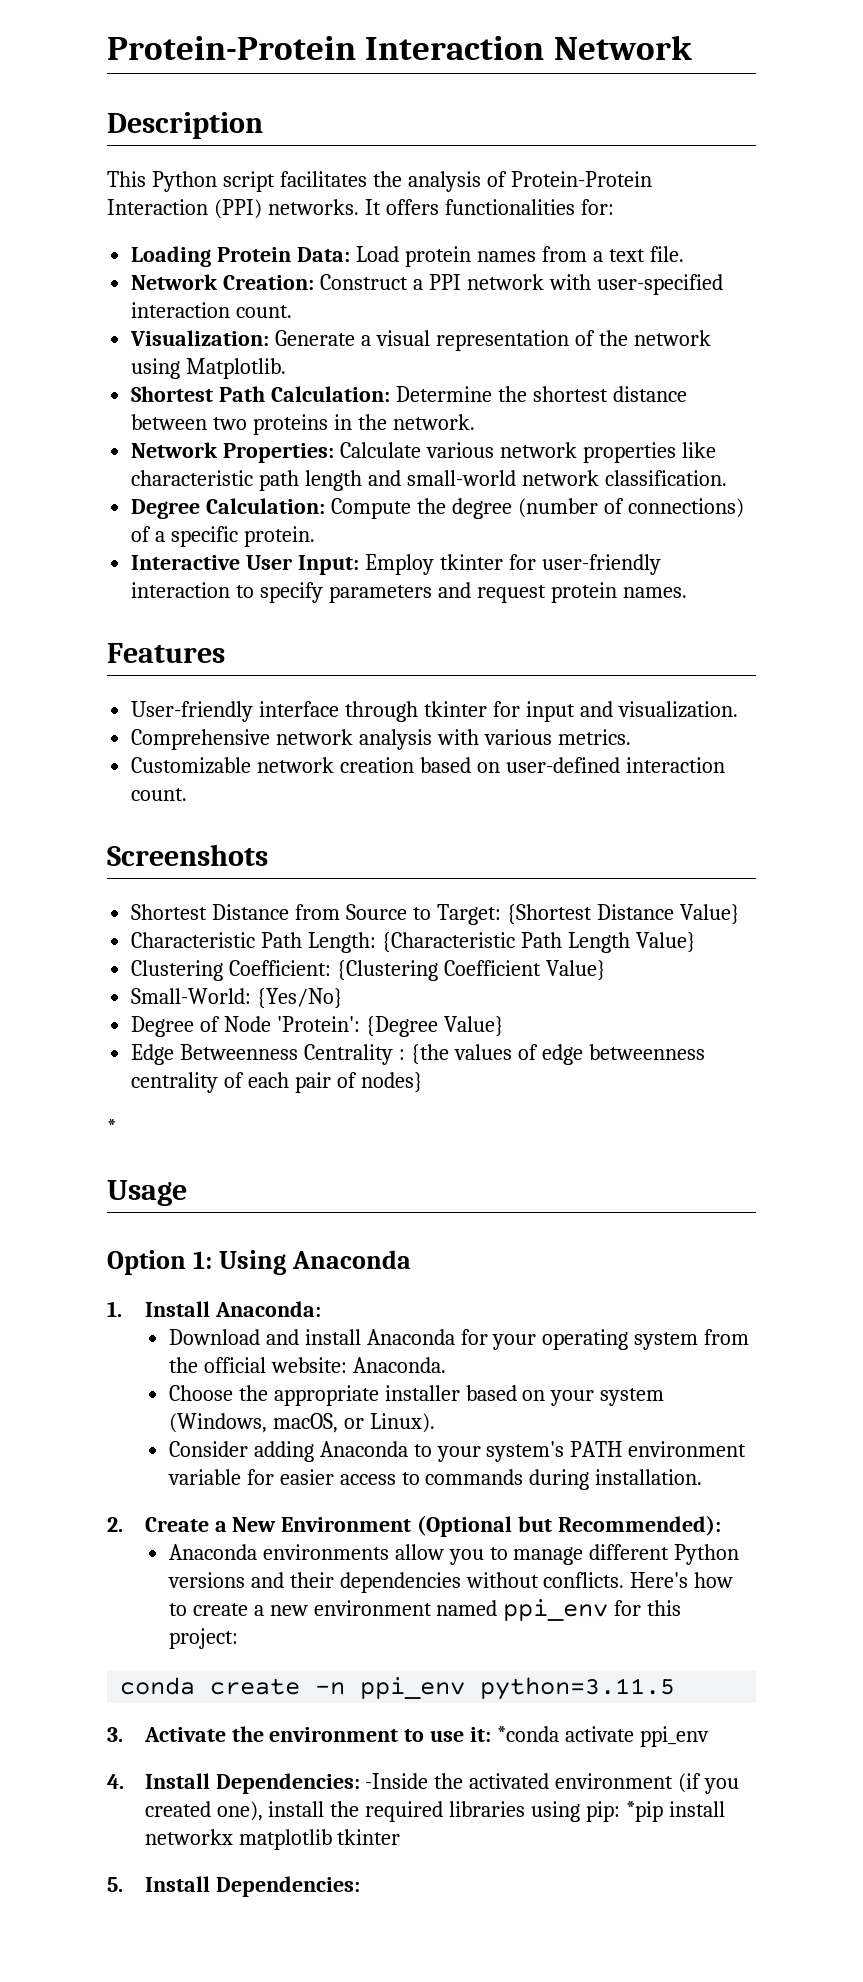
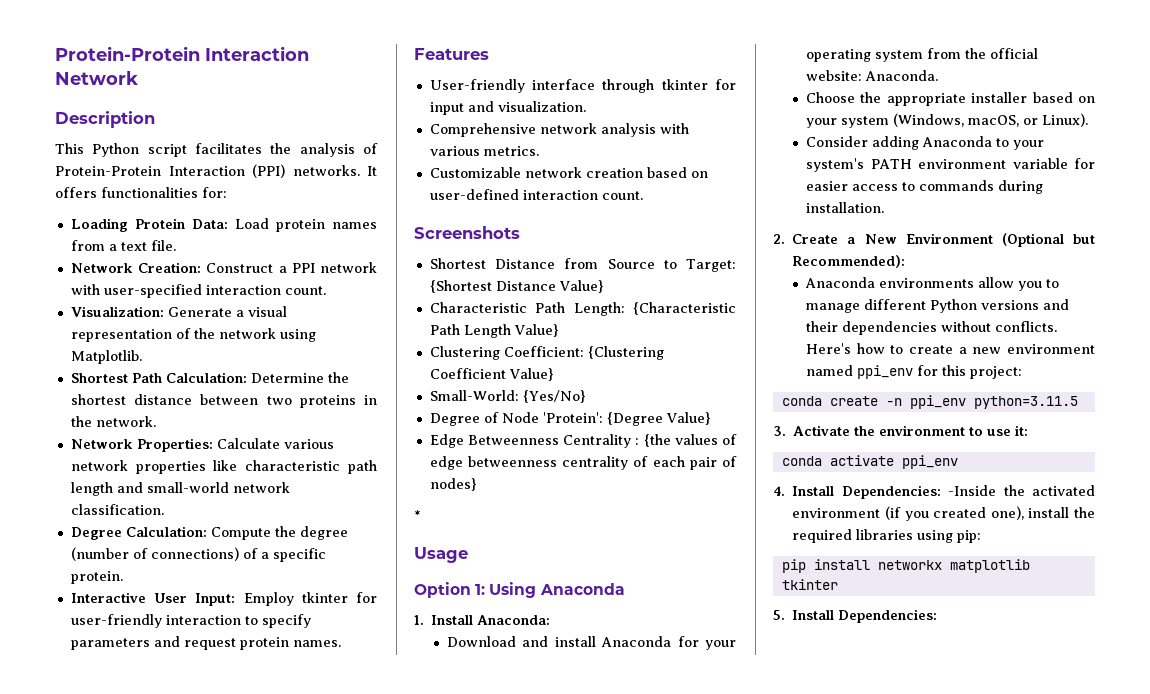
- 3. Activate the environment to use it: *conda activate ppi_env
+ 3. Activate the environment to use it:
+ conda activate ppi_env
- 4. Install Dependencies: -Inside the activated environment (if you created one), install the required libraries using pip: *pip install networkx matplotlib tkinter
+ 4. Install Dependencies: -Inside the activated environment (if you created one), install the required libraries using pip:
+ pip install networkx matplotlib tkinter

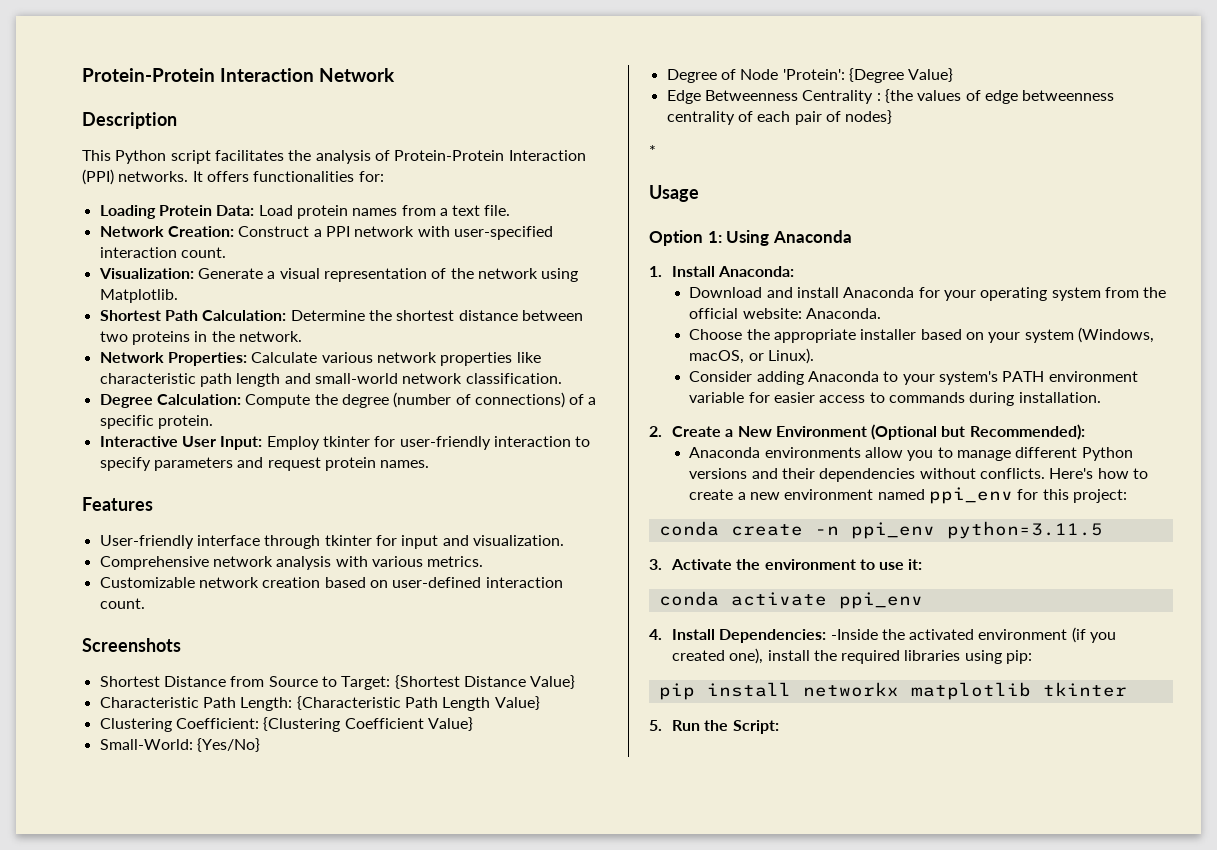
- 5. Install Dependencies:
+ 5. Run the Script:

